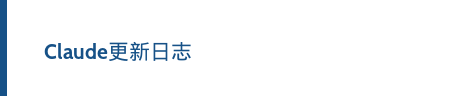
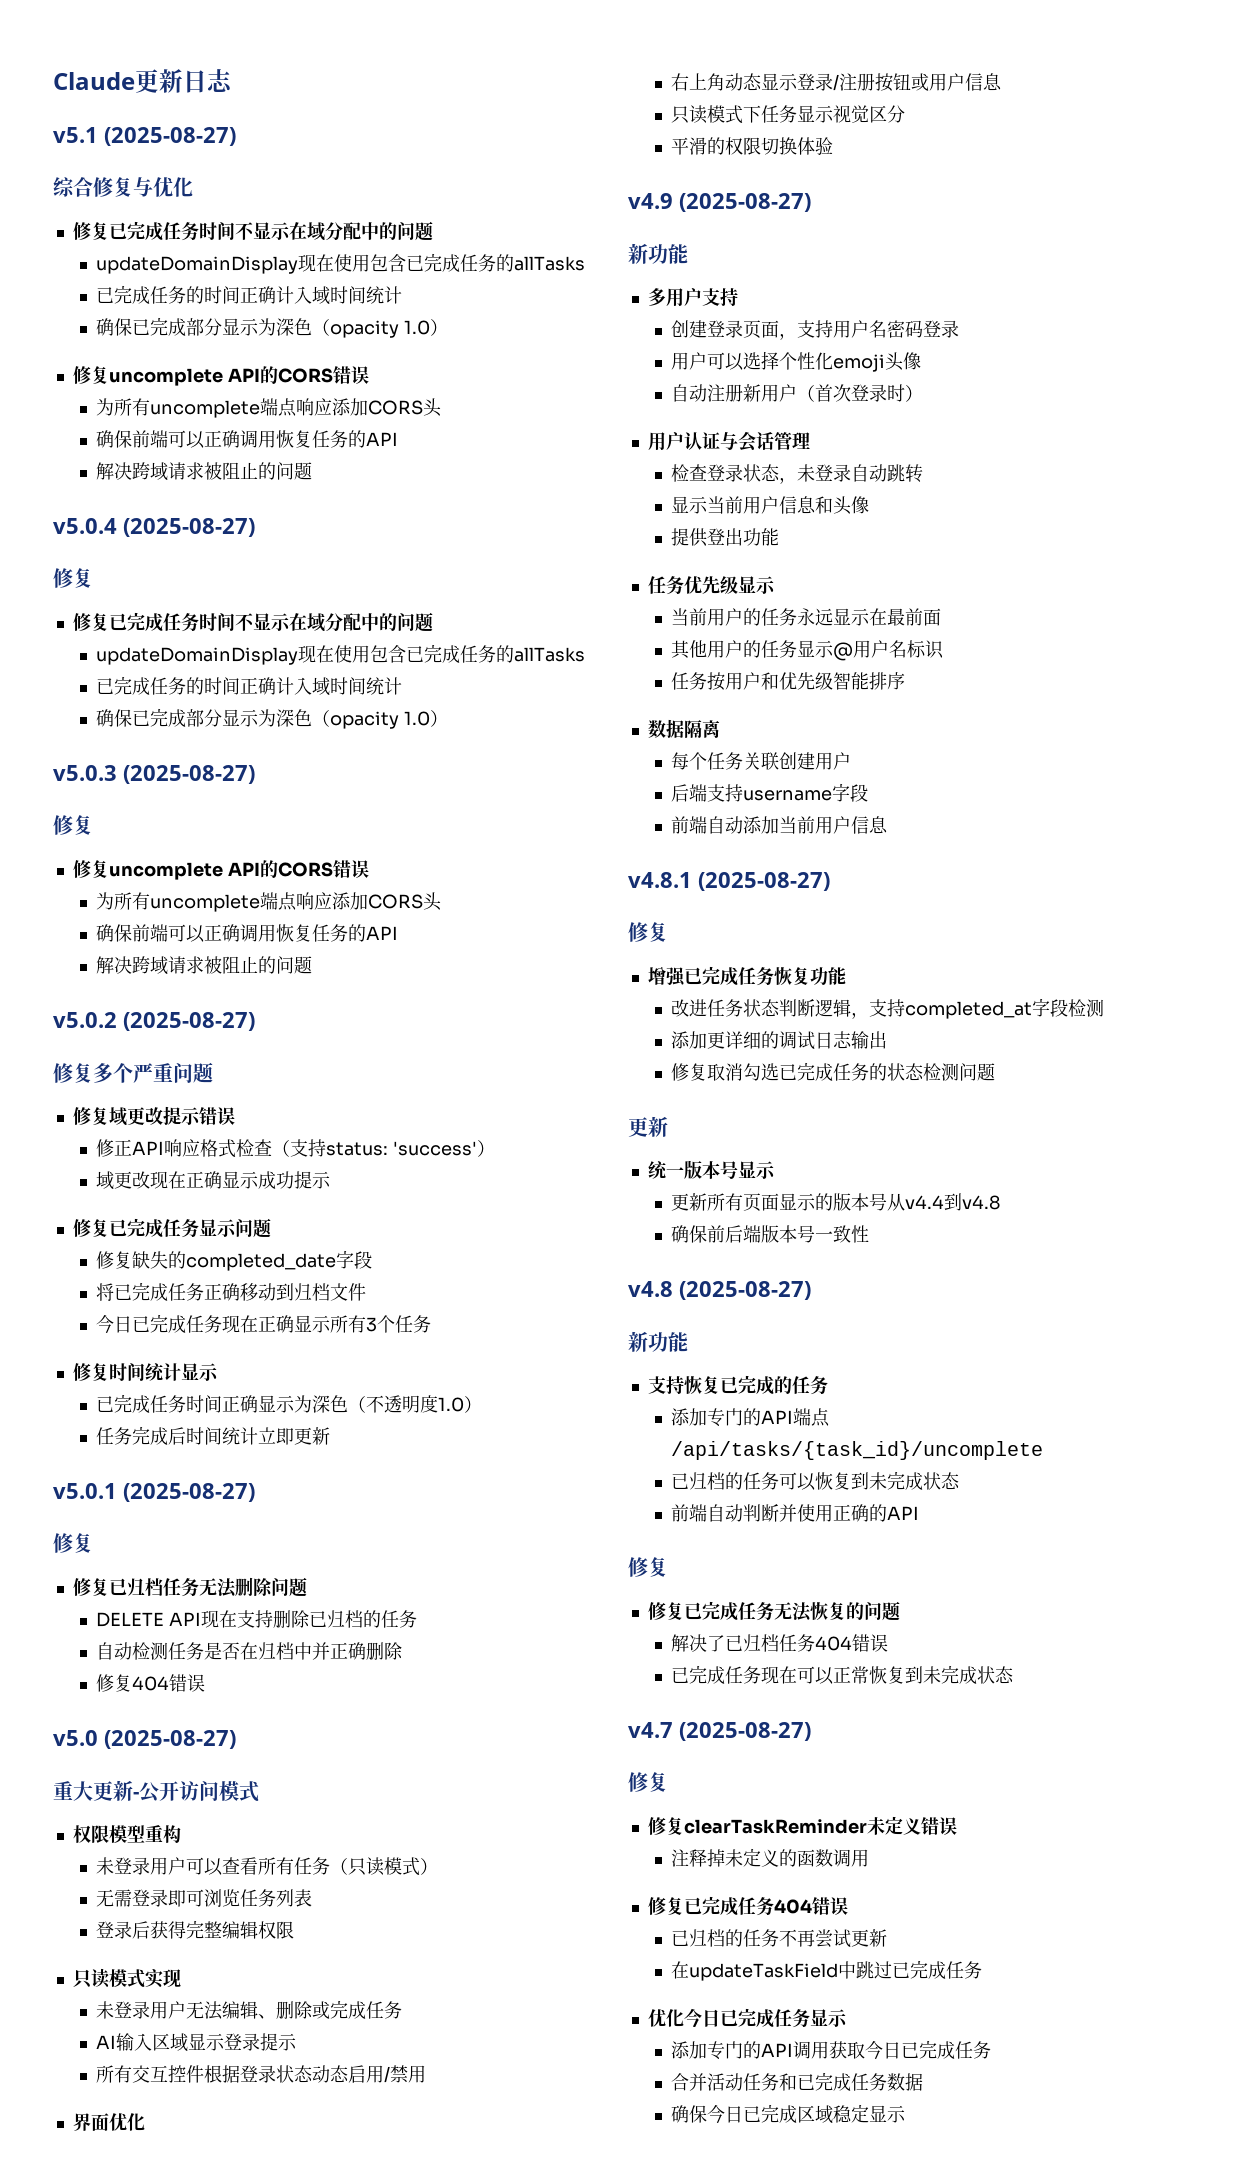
+ v5.1 (2025-08-27)
+ 综合修复与优化
+ 修复已完成任务时间不显示在域分配中的问题
+ updateDomainDisplay现在使用包含已完成任务的allTasks
+ 已完成任务的时间正确计入域时间统计
+ 确保已完成部分显示为深色（opacity 1.0）
+ 修复uncomplete API的CORS错误
+ 为所有uncomplete端点响应添加CORS头
+ 确保前端可以正确调用恢复任务的API
+ 解决跨域请求被阻止的问题
+ v5.0.4 (2025-08-27)
+ 修复
+ 修复已完成任务时间不显示在域分配中的问题
+ updateDomainDisplay现在使用包含已完成任务的allTasks
+ 已完成任务的时间正确计入域时间统计
+ 确保已完成部分显示为深色（opacity 1.0）
+ v5.0.3 (2025-08-27)
+ 修复
+ 修复uncomplete API的CORS错误
+ 为所有uncomplete端点响应添加CORS头
+ 确保前端可以正确调用恢复任务的API
+ 解决跨域请求被阻止的问题
+ v5.0.2 (2025-08-27)
+ 修复多个严重问题
+ 修复域更改提示错误
+ 修正API响应格式检查（支持status: 'success'）
+ 域更改现在正确显示成功提示
+ 修复已完成任务显示问题
+ 修复缺失的completed_date字段
+ 将已完成任务正确移动到归档文件
+ 今日已完成任务现在正确显示所有3个任务
+ 修复时间统计显示
+ 已完成任务时间正确显示为深色（不透明度1.0）
+ 任务完成后时间统计立即更新
+ v5.0.1 (2025-08-27)
+ 修复
+ 修复已归档任务无法删除问题
+ DELETE API现在支持删除已归档的任务
+ 自动检测任务是否在归档中并正确删除
+ 修复404错误
+ v5.0 (2025-08-27)
+ 重大更新-公开访问模式
+ 权限模型重构
+ 未登录用户可以查看所有任务（只读模式）
+ 无需登录即可浏览任务列表
+ 登录后获得完整编辑权限
+ 只读模式实现
+ 未登录用户无法编辑、删除或完成任务
+ AI输入区域显示登录提示
+ 所有交互控件根据登录状态动态启用/禁用
+ 界面优化
+ 右上角动态显示登录/注册按钮或用户信息
+ 只读模式下任务显示视觉区分
+ 平滑的权限切换体验
+ v4.9 (2025-08-27)
+ 新功能
+ 多用户支持
+ 创建登录页面，支持用户名密码登录
+ 用户可以选择个性化emoji头像
+ 自动注册新用户（首次登录时）
+ 用户认证与会话管理
+ 检查登录状态，未登录自动跳转
+ 显示当前用户信息和头像
+ 提供登出功能
+ 任务优先级显示
+ 当前用户的任务永远显示在最前面
+ 其他用户的任务显示@用户名标识
+ 任务按用户和优先级智能排序
+ 数据隔离
+ 每个任务关联创建用户
+ 后端支持username字段
+ 前端自动添加当前用户信息
+ v4.8.1 (2025-08-27)
+ 修复
+ 增强已完成任务恢复功能
+ 改进任务状态判断逻辑，支持completed_at字段检测
+ 添加更详细的调试日志输出
+ 修复取消勾选已完成任务的状态检测问题
+ 更新
+ 统一版本号显示
+ 更新所有页面显示的版本号从v4.4到v4.8
+ 确保前后端版本号一致性
+ v4.8 (2025-08-27)
+ 新功能
+ 支持恢复已完成的任务
+ 添加专门的API端点/api/tasks/{task_id}/uncomplete
+ 已归档的任务可以恢复到未完成状态
+ 前端自动判断并使用正确的API
+ 修复
+ 修复已完成任务无法恢复的问题
+ 解决了已归档任务404错误
+ 已完成任务现在可以正常恢复到未完成状态
+ v4.7 (2025-08-27)
+ 修复
+ 修复clearTaskReminder未定义错误
+ 注释掉未定义的函数调用
+ 修复已完成任务404错误
+ 已归档的任务不再尝试更新
+ 在updateTaskField中跳过已完成任务
+ 优化今日已完成任务显示
+ 添加专门的API调用获取今日已完成任务
+ 合并活动任务和已完成任务数据
+ 确保今日已完成区域稳定显示

